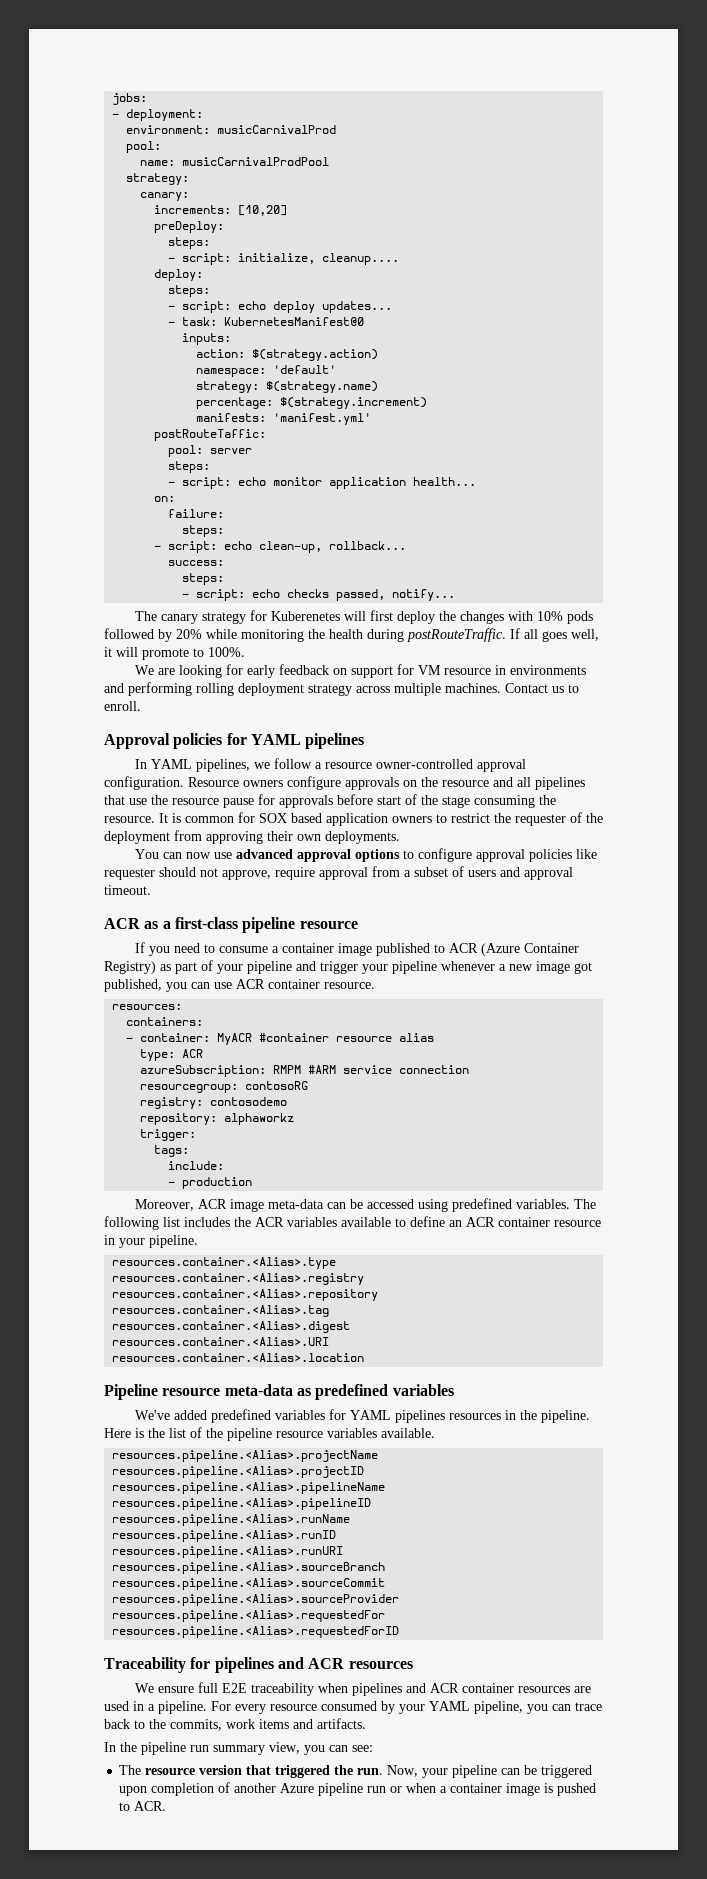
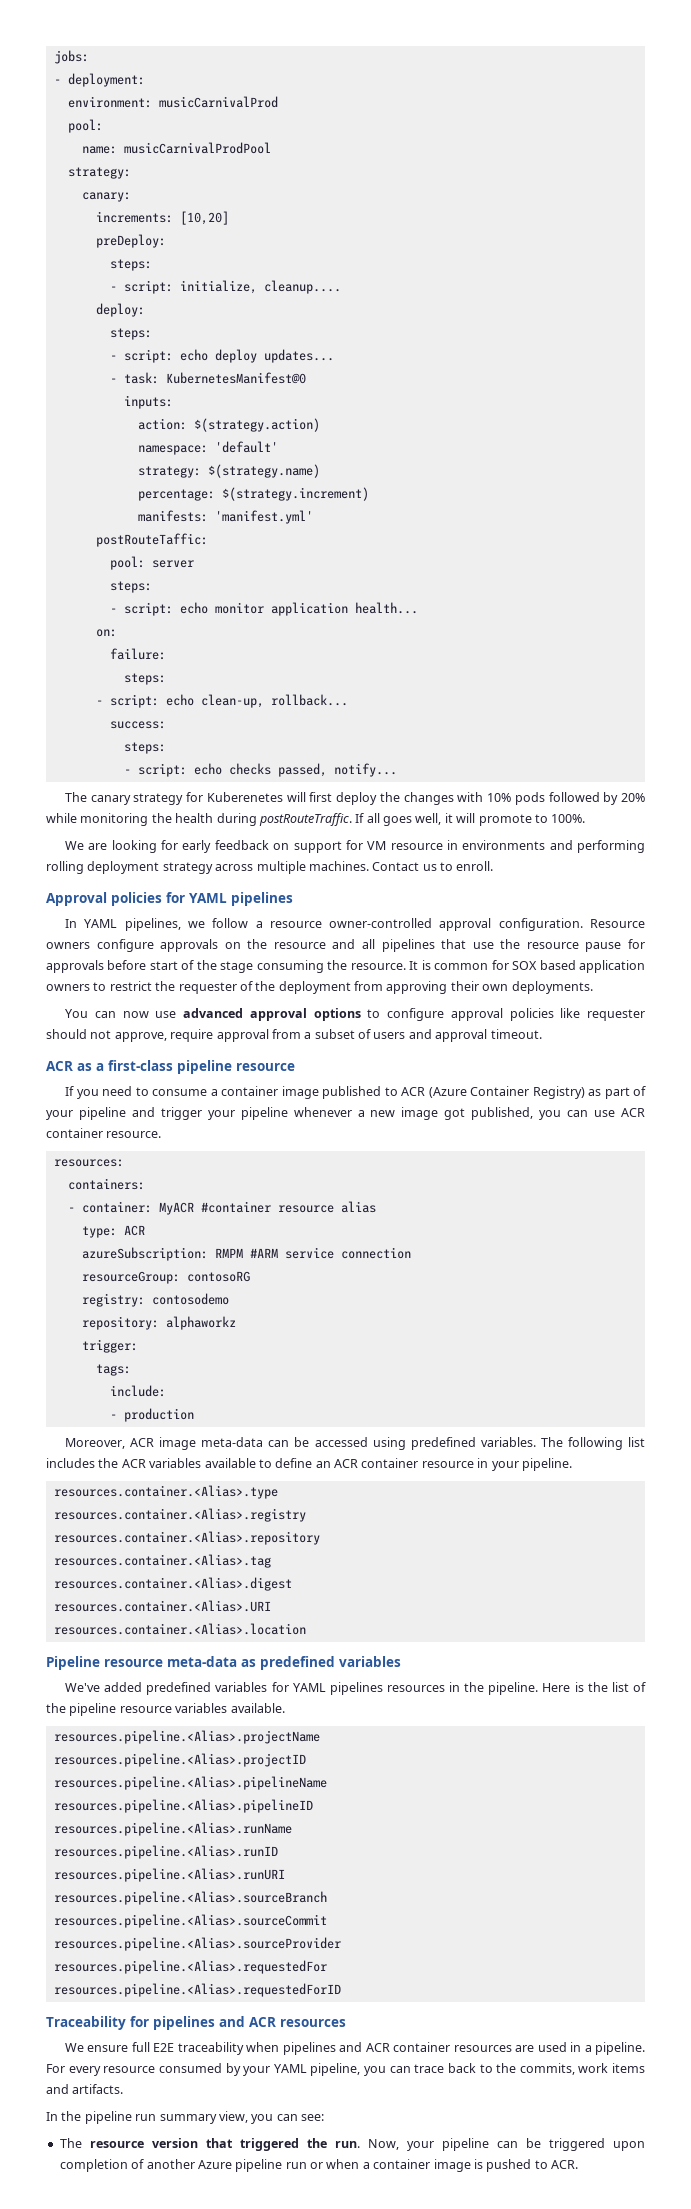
- resourcegroup: contosoRG
+ resourceGroup: contosoRG

